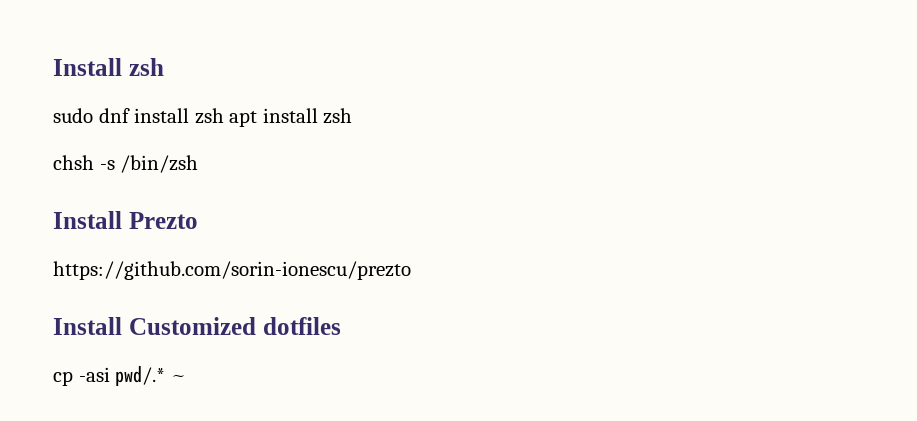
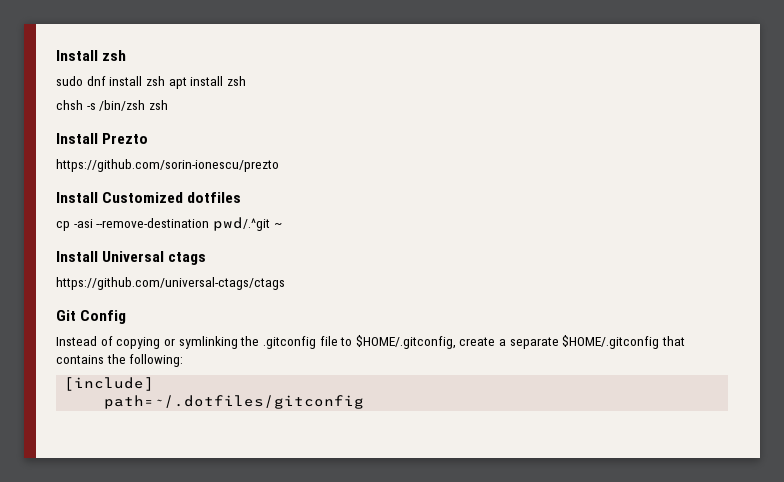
- chsh -s /bin/zsh
+ chsh -s /bin/zsh zsh
- cp -asi pwd/.* ~
+ cp -asi --remove-destination pwd/.^git ~
+ Install Universal ctags
+ https://github.com/universal-ctags/ctags
+ Git Config
+ Instead of copying or symlinking the .gitconfig file to $HOME/.gitconfig, create a separate $HOME/.gitconfig that contains the following:
+ [include]
+ path=~/.dotfiles/gitconfig

